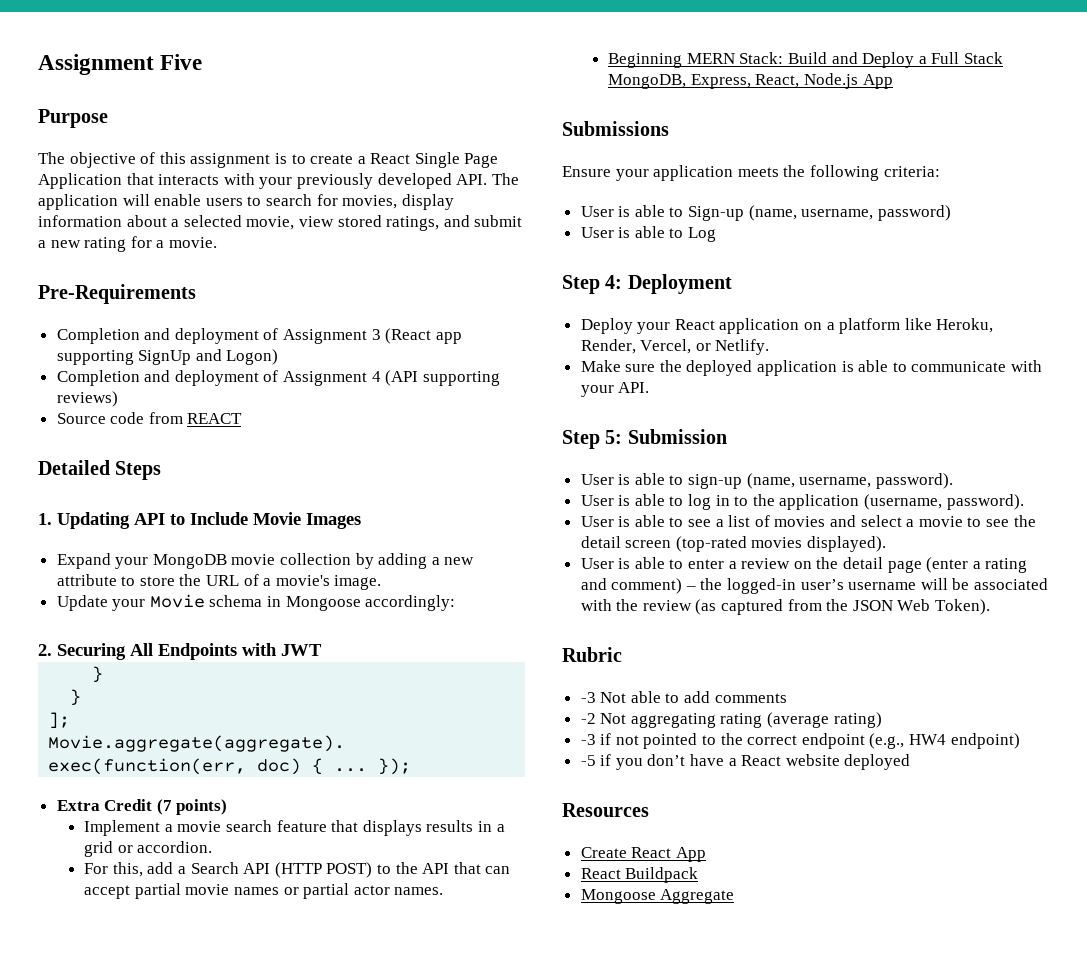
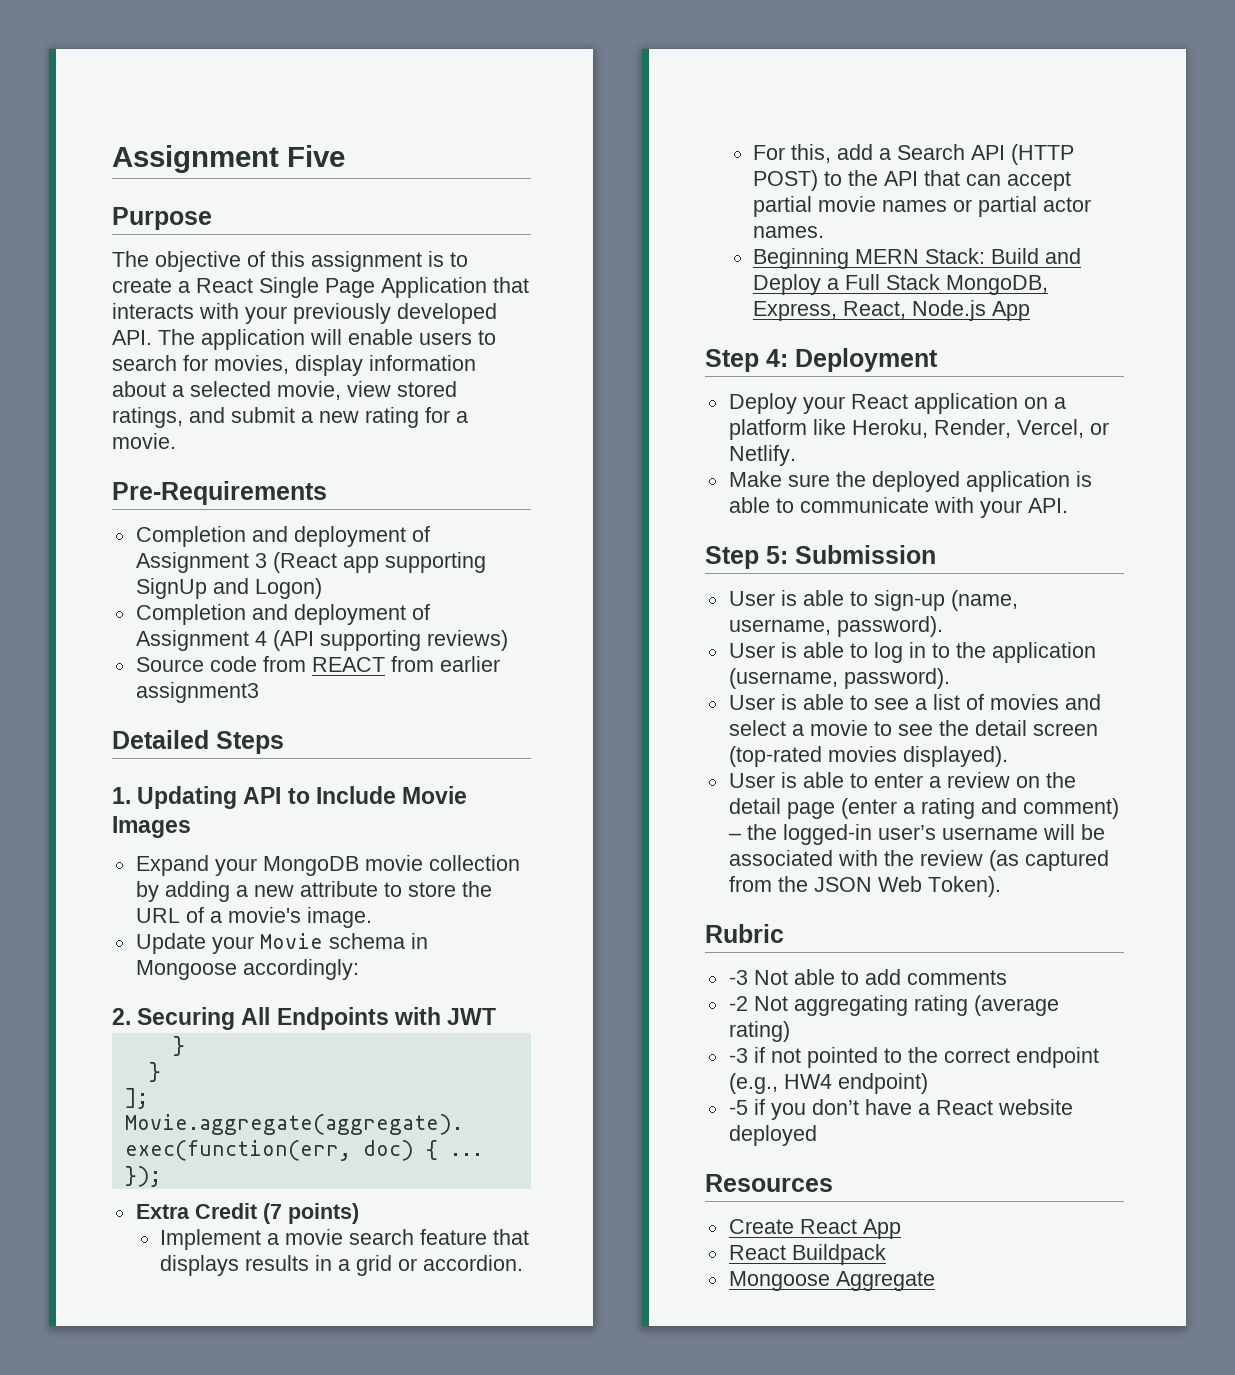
- Source code from REACT
+ Source code from REACT from earlier assignment3
- Submissions
- Ensure your application meets the following criteria:
- User is able to Sign-up (name, username, password)
- User is able to Log

